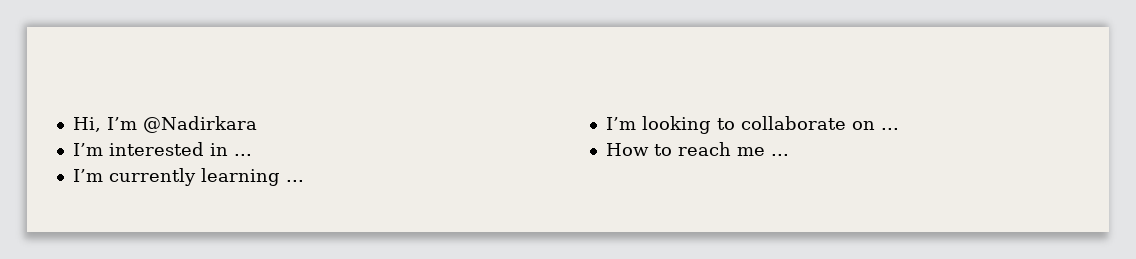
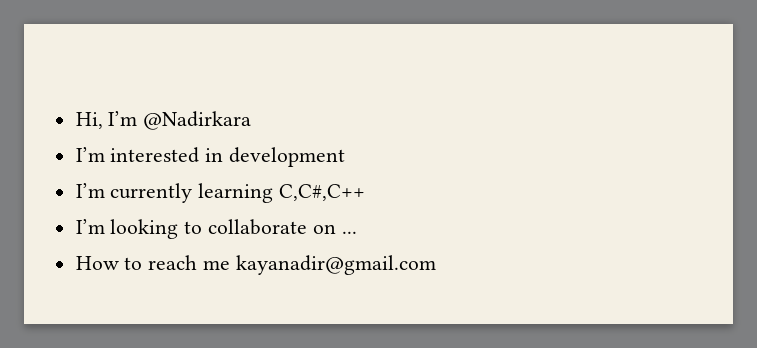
- I’m interested in ...
+ I’m interested in development
- I’m currently learning ...
+ I’m currently learning C,C#,C++
- How to reach me ...
+ How to reach me kayanadir@gmail.com

